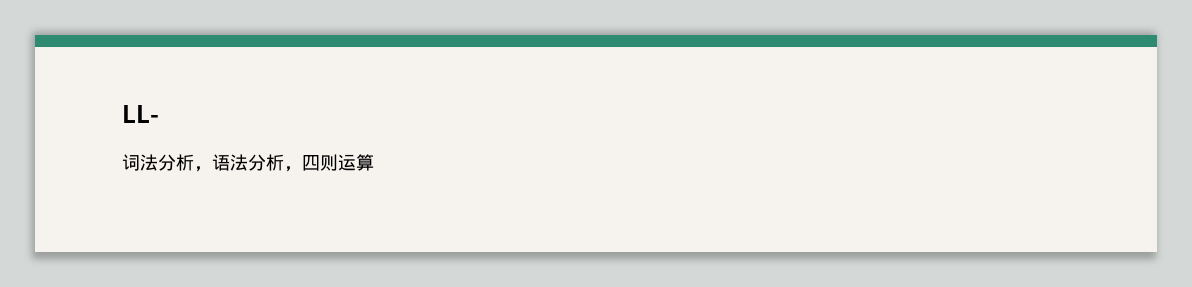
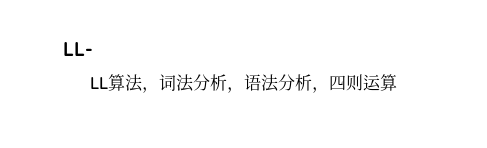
- 词法分析，语法分析，四则运算
+ LL算法，词法分析，语法分析，四则运算

